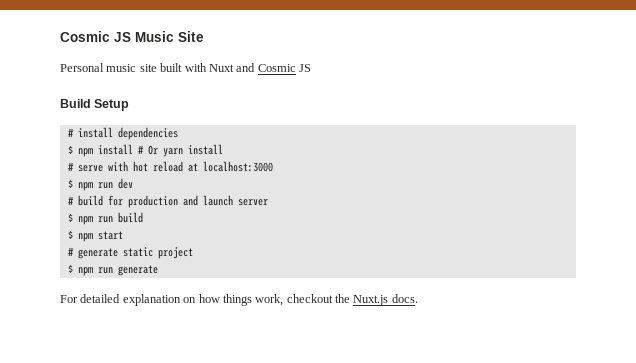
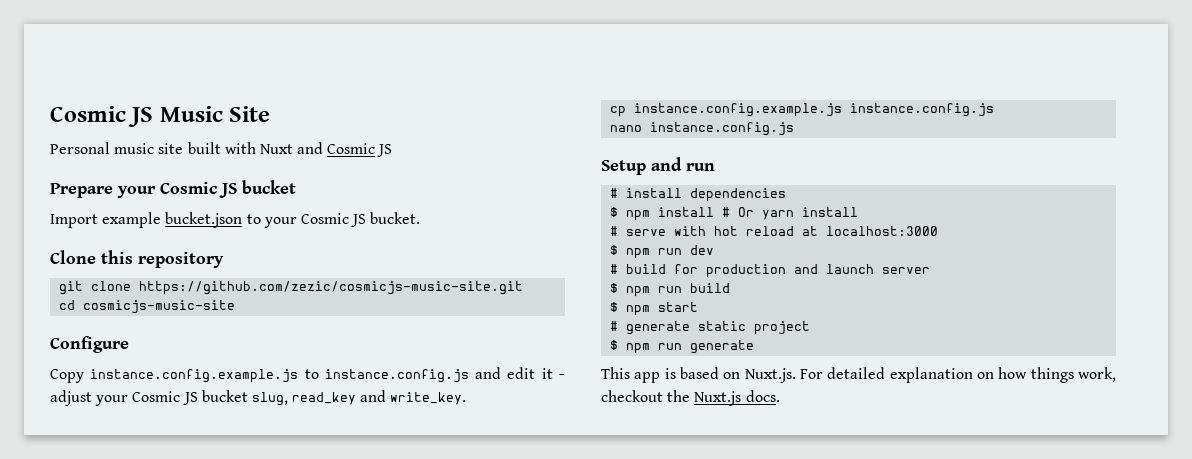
- Build Setup
+ Prepare your Cosmic JS bucket
+ Import example bucket.json to your Cosmic JS bucket.
+ Clone this repository
+ git clone https://github.com/zezic/cosmicjs-music-site.git
+ cd cosmicjs-music-site
+ Configure
+ Copy instance.config.example.js to instance.config.js and edit it - adjust your Cosmic JS bucket slug, read_key and write_key.
+ cp instance.config.example.js instance.config.js
+ nano instance.config.js
+ Setup and run
- For detailed explanation on how things work, checkout the Nuxt.js docs.
+ This app is based on Nuxt.js. For detailed explanation on how things work, checkout the Nuxt.js docs.

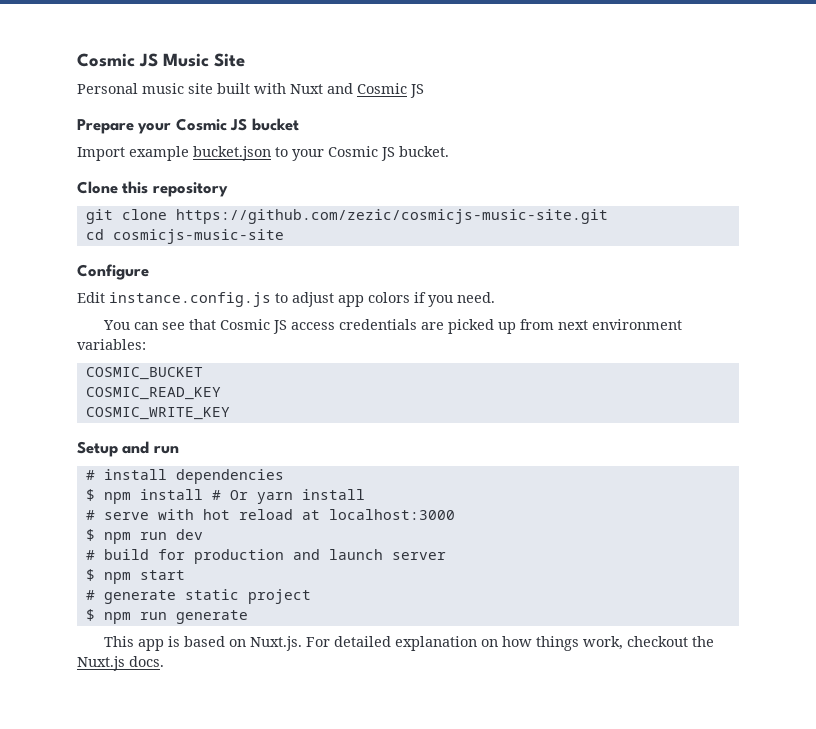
- Copy instance.config.example.js to instance.config.js and edit it - adjust your Cosmic JS bucket slug, read_key and write_key.
- cp instance.config.example.js instance.config.js
- nano instance.config.js
+ Edit instance.config.js to adjust app colors if you need.
+ You can see that Cosmic JS access credentials are picked up from next environment variables:
+ COSMIC_BUCKET
+ COSMIC_READ_KEY
+ COSMIC_WRITE_KEY
- $ npm run build

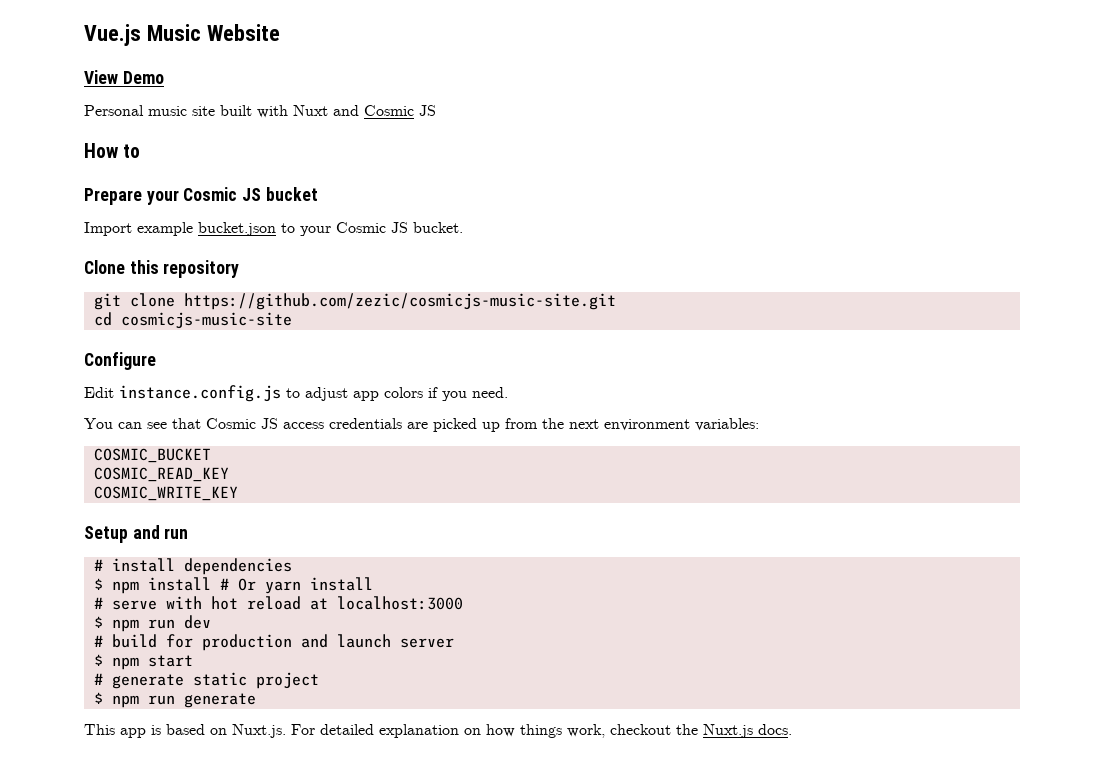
- Cosmic JS Music Site
+ Vue.js Music Website
+ View Demo
+ How to
- You can see that Cosmic JS access credentials are picked up from next environment variables:
+ You can see that Cosmic JS access credentials are picked up from the next environment variables:

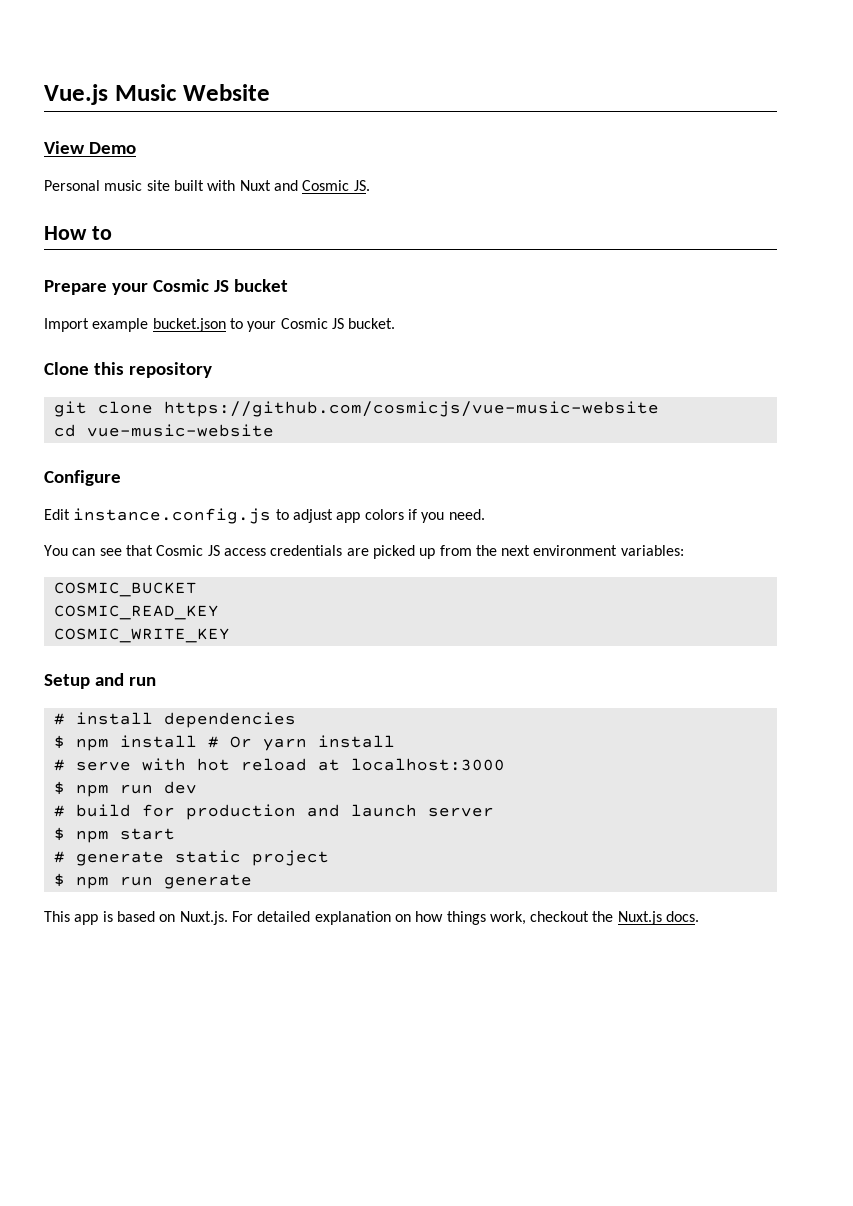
- Personal music site built with Nuxt and Cosmic JS
+ Personal music site built with Nuxt and Cosmic JS.
- git clone https://github.com/zezic/cosmicjs-music-site.git
+ git clone https://github.com/cosmicjs/vue-music-website
- cd cosmicjs-music-site
+ cd vue-music-website

